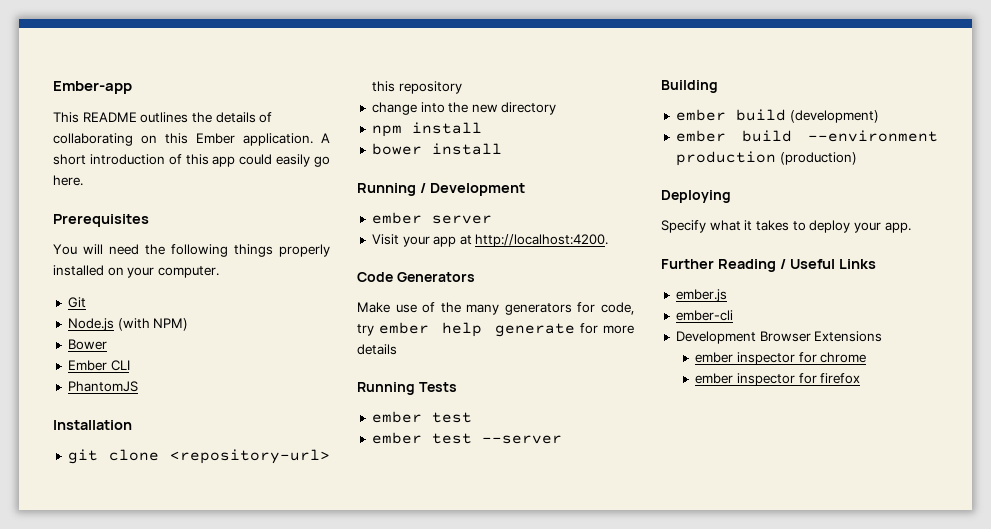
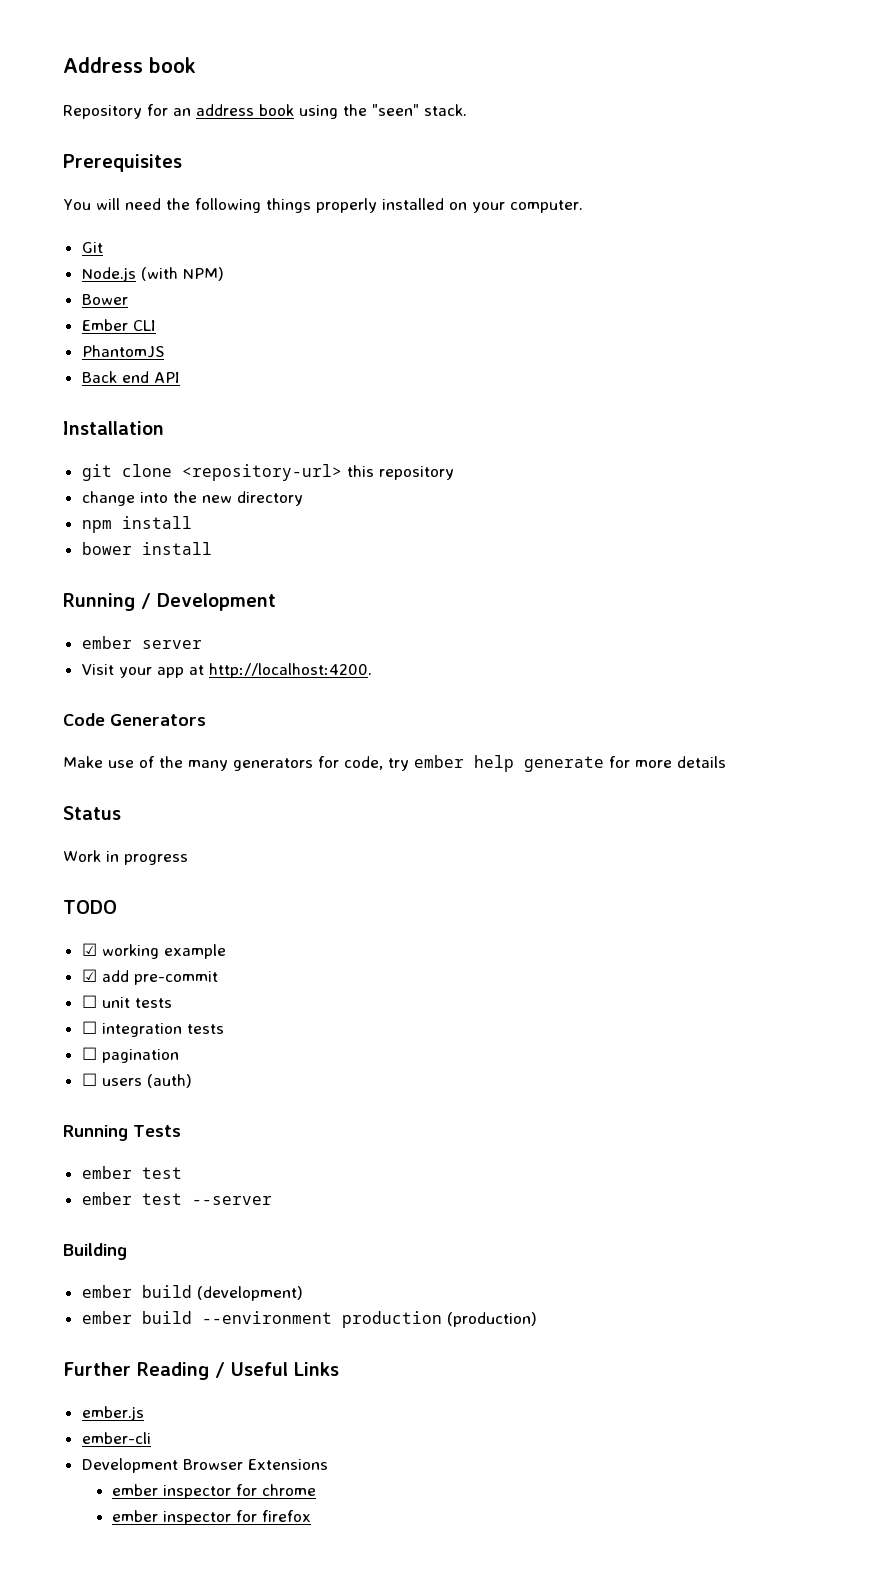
- Ember-app
- This README outlines the details of collaborating on this Ember application. A short introduction of this app could easily go here.
+ Address book
+ Repository for an address book using the "seen" stack.
+ Back end API
+ Status
+ Work in progress
+ TODO
+ ☑ working example
+ ☑ add pre-commit
+ ☐ unit tests
+ ☐ integration tests
+ ☐ pagination
+ ☐ users (auth)
- Deploying
- Specify what it takes to deploy your app.

